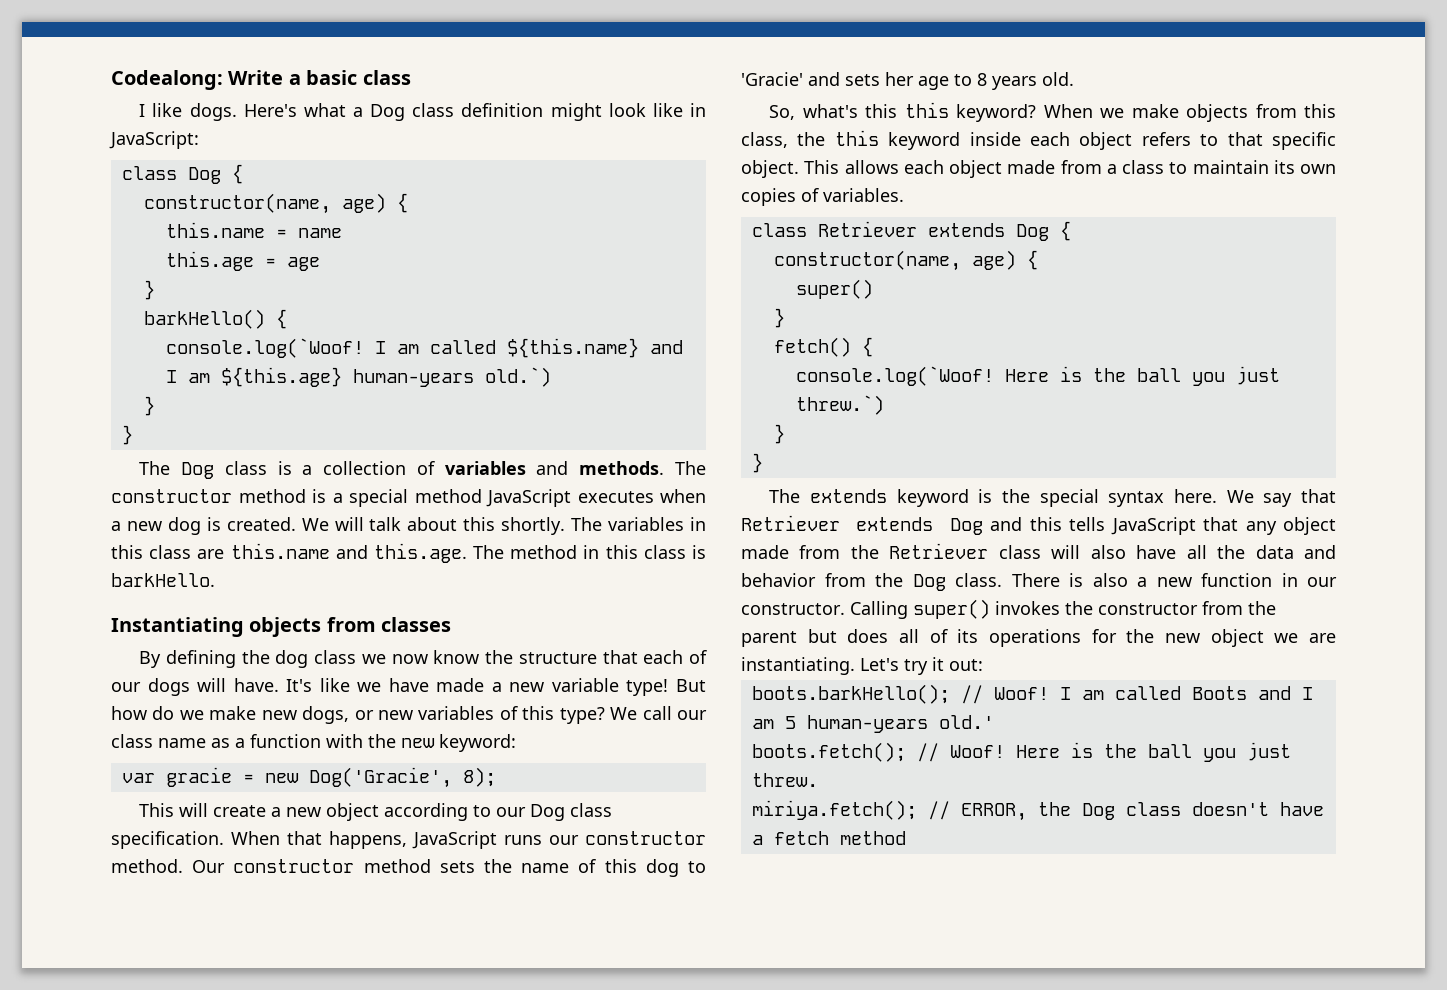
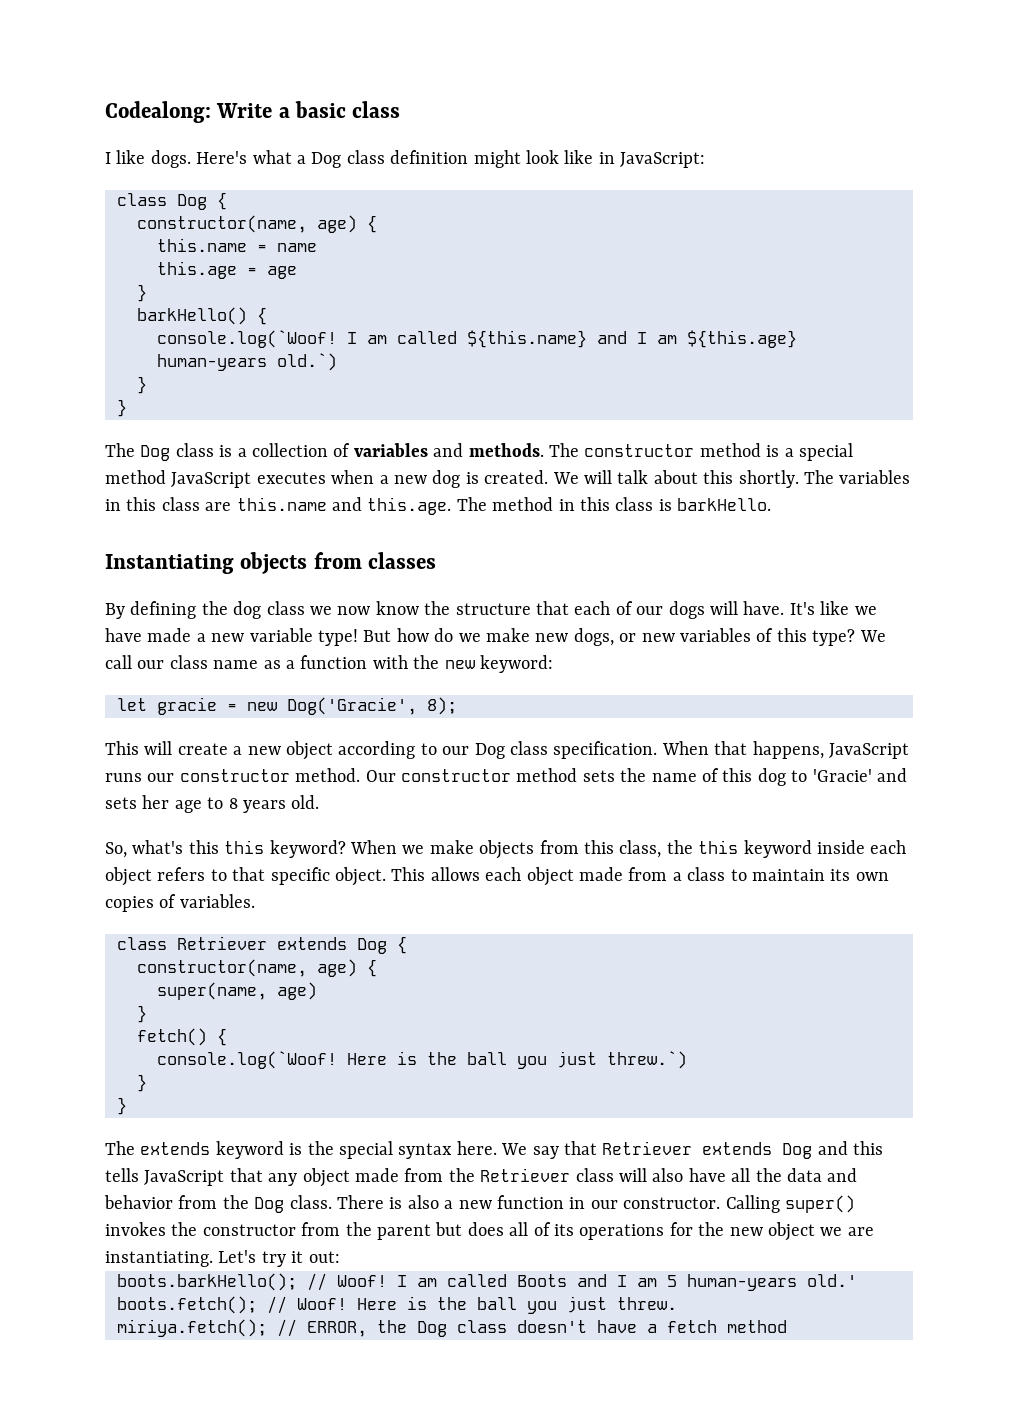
- var gracie = new Dog('Gracie', 8);
+ let gracie = new Dog('Gracie', 8);
  class Retriever extends Dog {
  constructor(name, age) {
- super()
+ super(name, age)

